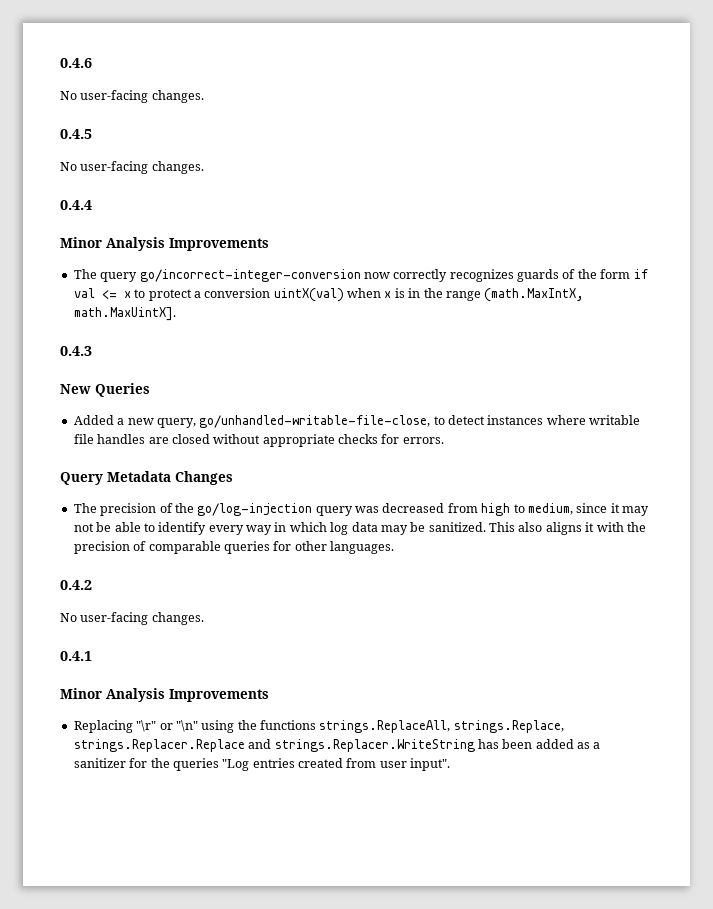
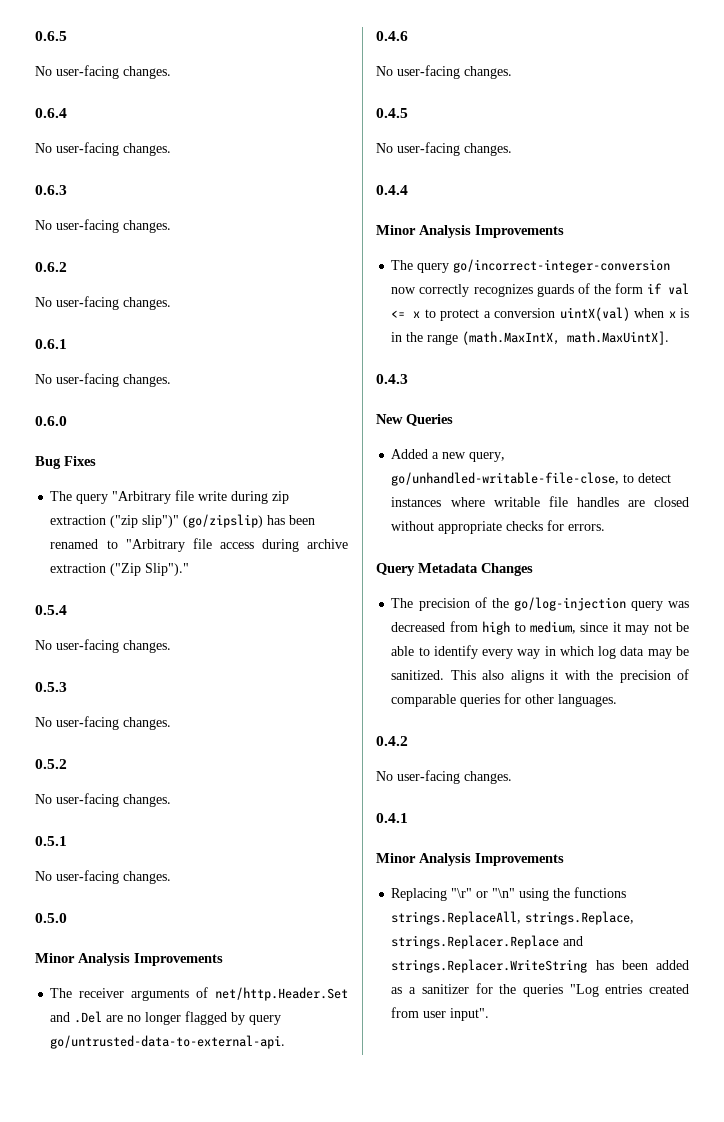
+ 0.6.5
+ No user-facing changes.
+ 0.6.4
+ No user-facing changes.
+ 0.6.3
+ No user-facing changes.
+ 0.6.2
+ No user-facing changes.
+ 0.6.1
+ No user-facing changes.
+ 0.6.0
+ Bug Fixes
+ The query "Arbitrary file write during zip extraction ("zip slip")" (go/zipslip) has been renamed to "Arbitrary file access during archive extraction ("Zip Slip")."
+ 0.5.4
+ No user-facing changes.
+ 0.5.3
+ No user-facing changes.
+ 0.5.2
+ No user-facing changes.
+ 0.5.1
+ No user-facing changes.
+ 0.5.0
+ Minor Analysis Improvements
+ The receiver arguments of net/http.Header.Set and .Del are no longer flagged by query go/untrusted-data-to-external-api.

